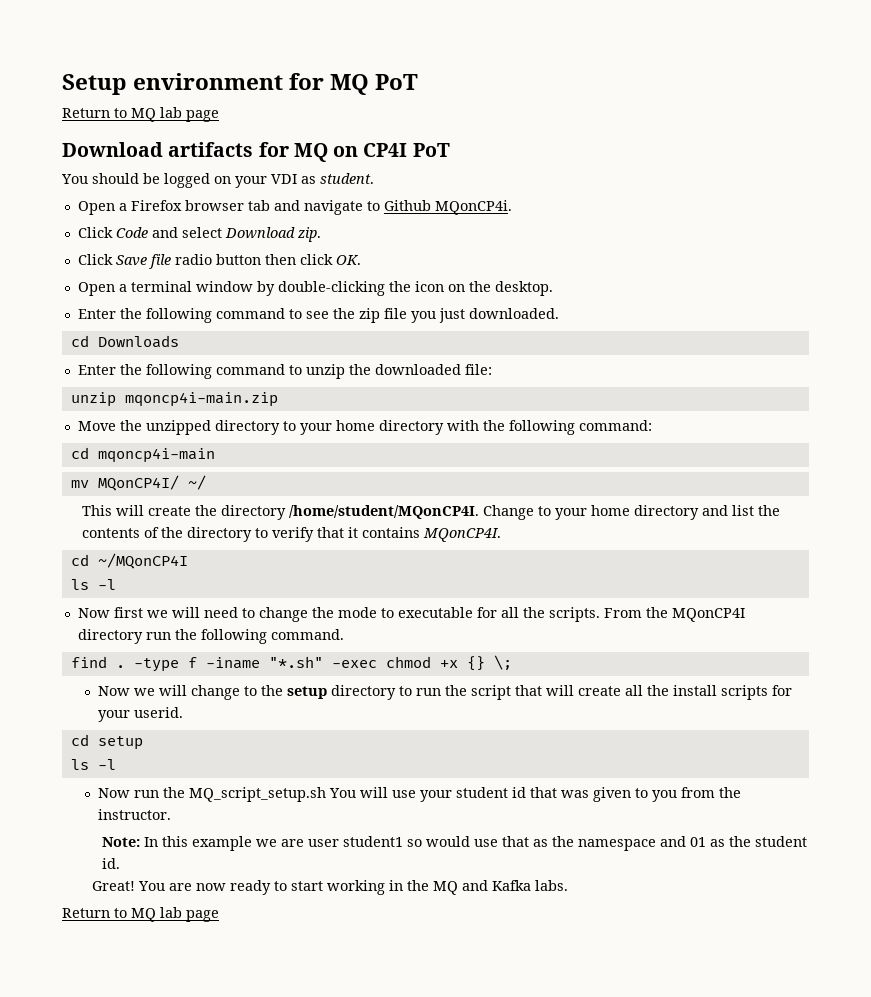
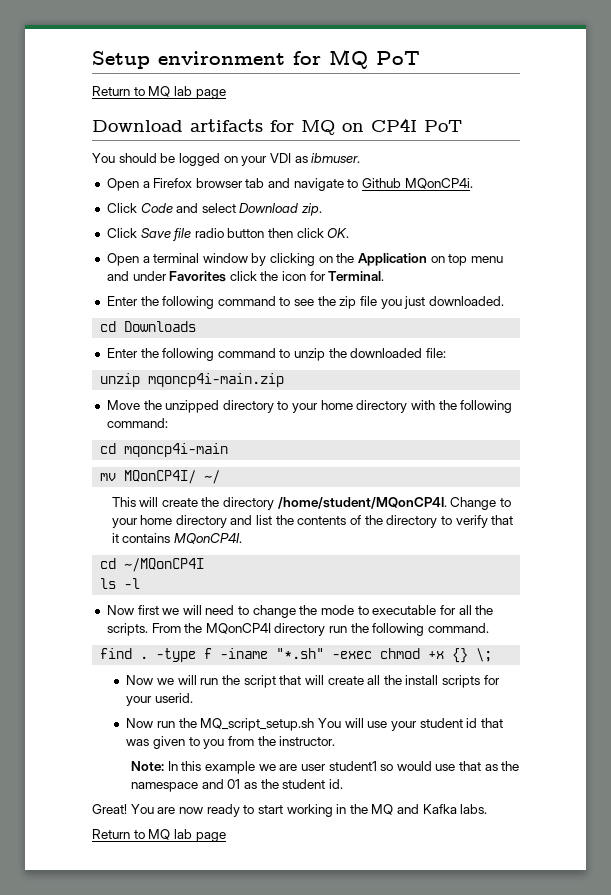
- You should be logged on your VDI as student.
+ You should be logged on your VDI as ibmuser.
- Open a terminal window by double-clicking the icon on the desktop.
+ Open a terminal window by clicking on the Application on top menu and under Favorites click the icon for Terminal.
- Now we will change to the setup directory to run the script that will create all the install scripts for your userid.
+ Now we will run the script that will create all the install scripts for your userid.
- cd setup
- ls -l

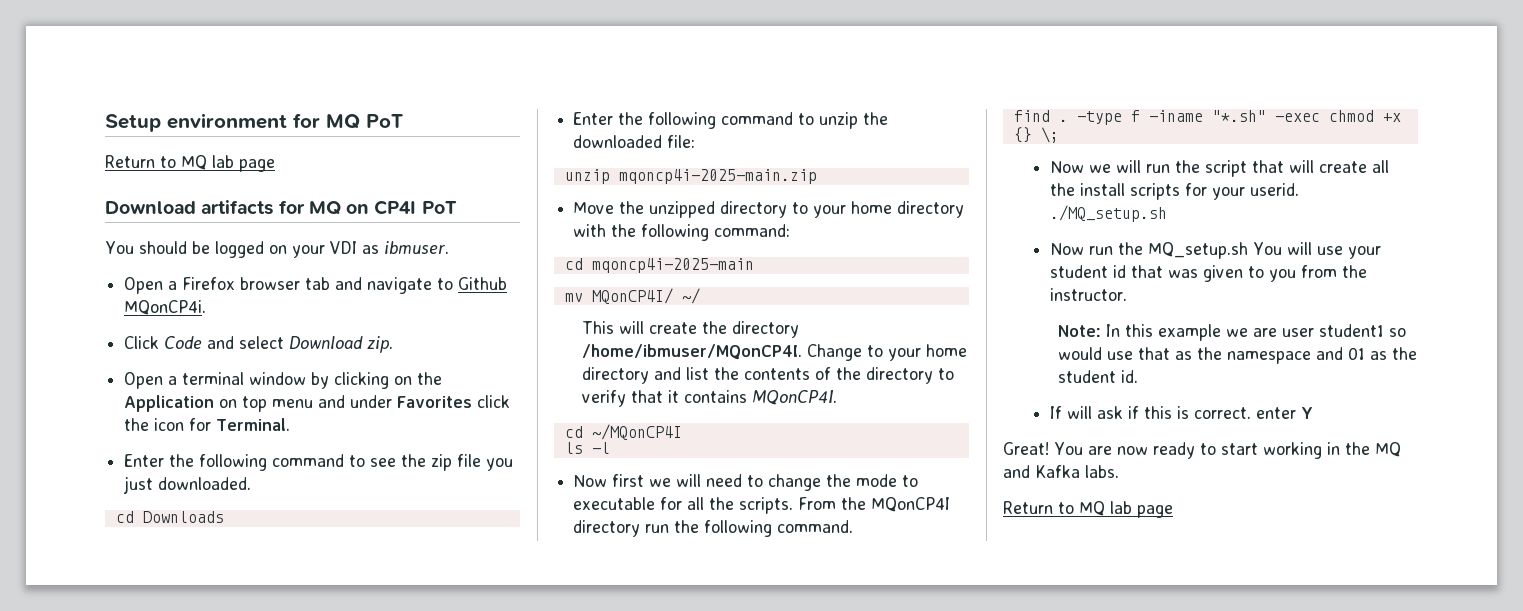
- Click Save file radio button then click OK.
- unzip mqoncp4i-main.zip
+ unzip mqoncp4i-2025-main.zip
- cd mqoncp4i-main
+ cd mqoncp4i-2025-main
- This will create the directory /home/student/MQonCP4I.
+ This will create the directory /home/ibmuser/MQonCP4I.
- Now we will run the script that will create all the install scripts for your userid.
+ Now we will run the script that will create all the install scripts for your userid. ./MQ_setup.sh
- Now run the MQ_script_setup.sh You will use your student id that was given to you from the instructor.
+ Now run the MQ_setup.sh You will use your student id that was given to you from the instructor.
+ If will ask if this is correct. enter Y

